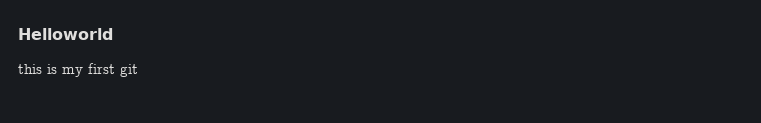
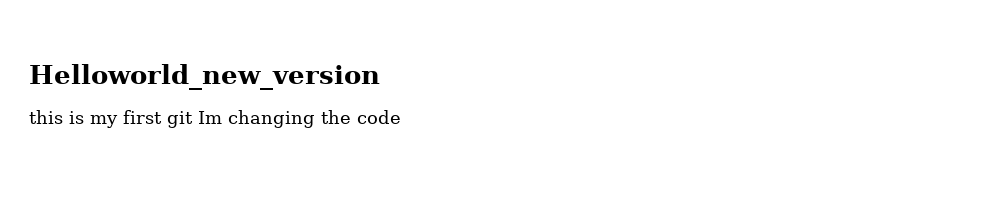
- Helloworld
+ Helloworld_new_version
- this is my first git
+ this is my first git Im changing the code

